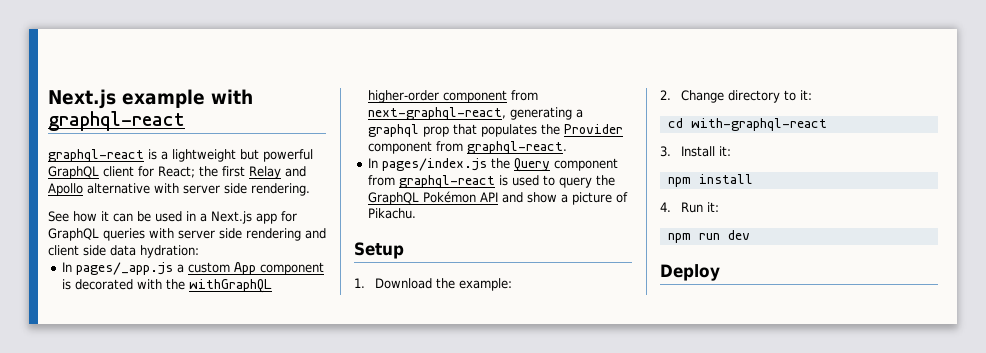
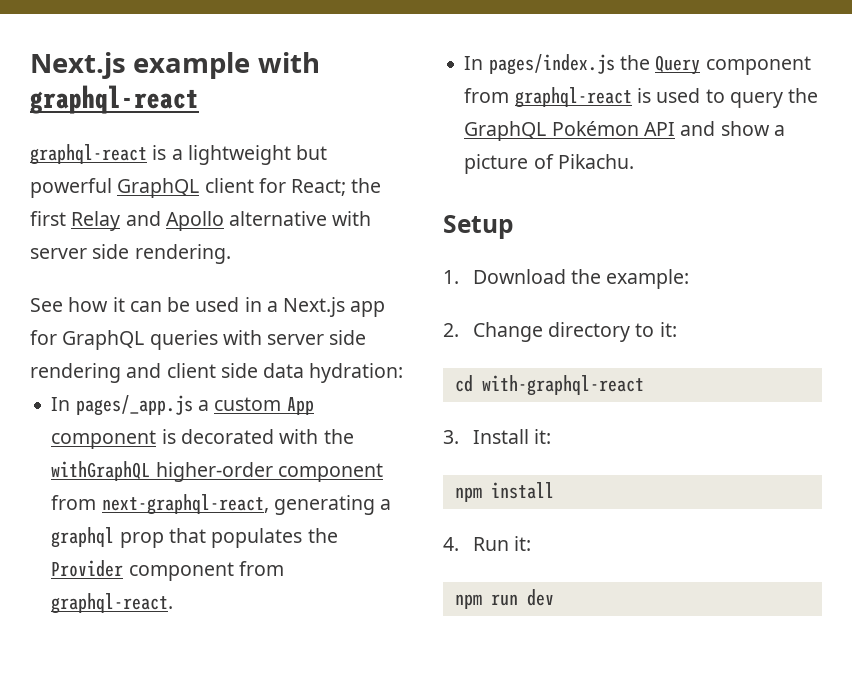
- Deploy

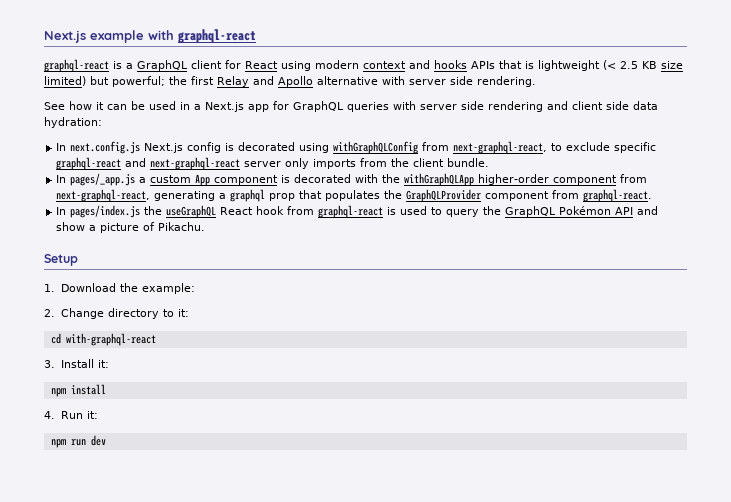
- graphql-react is a lightweight but powerful GraphQL client for React; the first Relay and Apollo alternative with server side rendering.
+ graphql-react is a GraphQL client for React using modern context and hooks APIs that is lightweight (< 2.5 KB size limited) but powerful; the first Relay and Apollo alternative with server side rendering.
+ In next.config.js Next.js config is decorated using withGraphQLConfig from next-graphql-react, to exclude specific graphql-react and next-graphql-react server only imports from the client bundle.
- In pages/_app.js a custom App component is decorated with the withGraphQL higher-order component from next-graphql-react, generating a graphql prop that populates the Provider component from graphql-react.
+ In pages/_app.js a custom App component is decorated with the withGraphQLApp higher-order component from next-graphql-react, generating a graphql prop that populates the GraphQLProvider component from graphql-react.
- In pages/index.js the Query component from graphql-react is used to query the GraphQL Pokémon API and show a picture of Pikachu.
+ In pages/index.js the useGraphQL React hook from graphql-react is used to query the GraphQL Pokémon API and show a picture of Pikachu.

